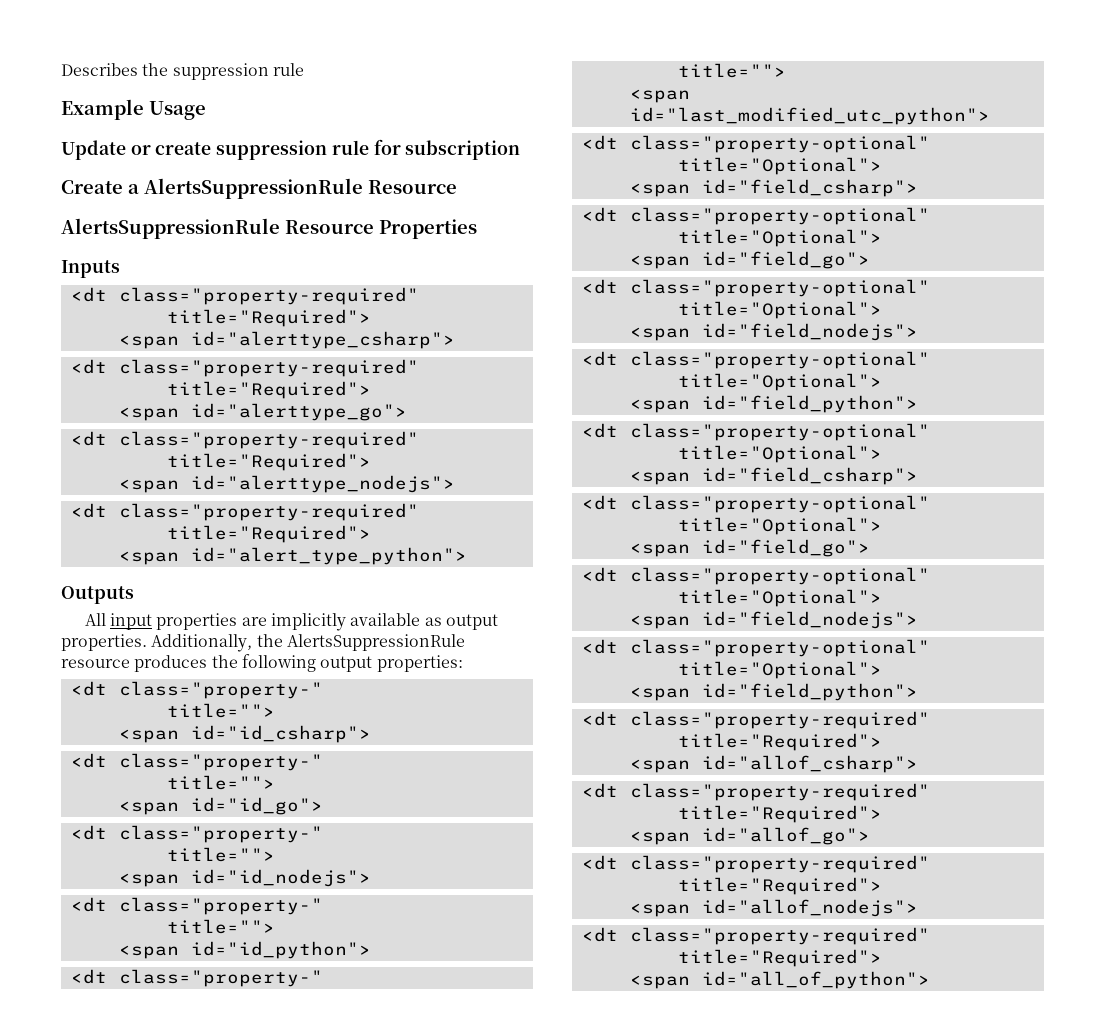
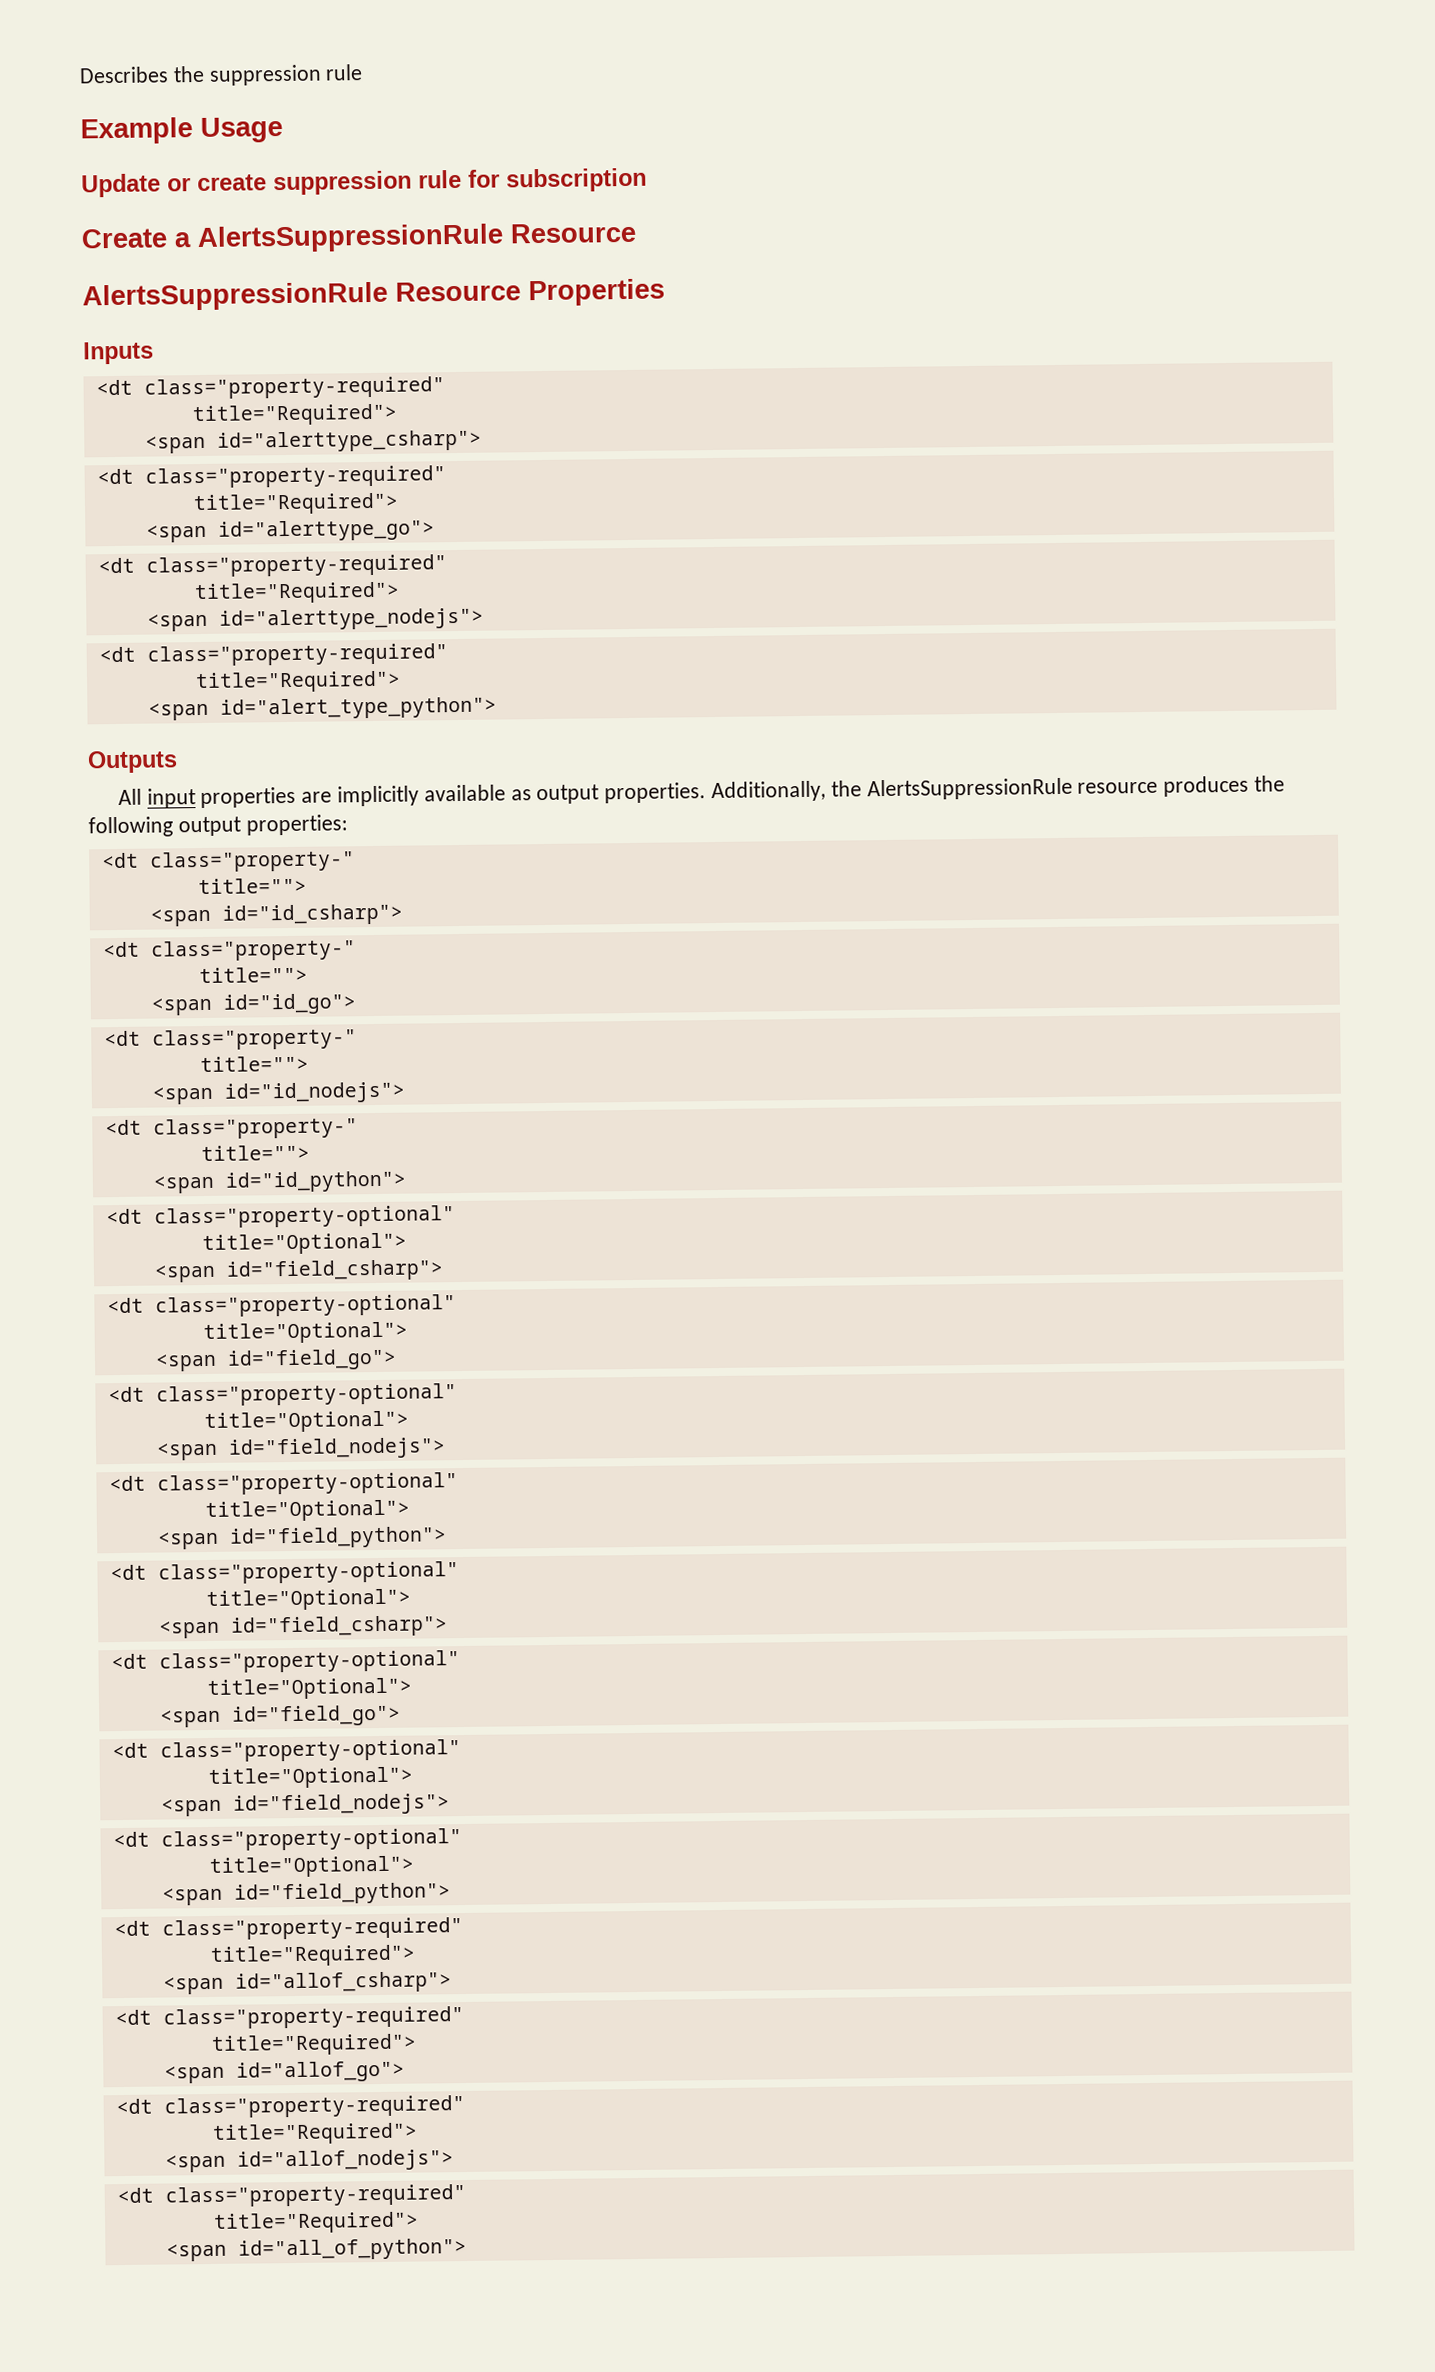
  <span id="id_python">
- <dt class="property-"
- title="">
- <span id="last_modified_utc_python">

